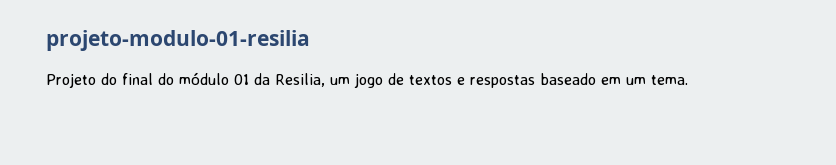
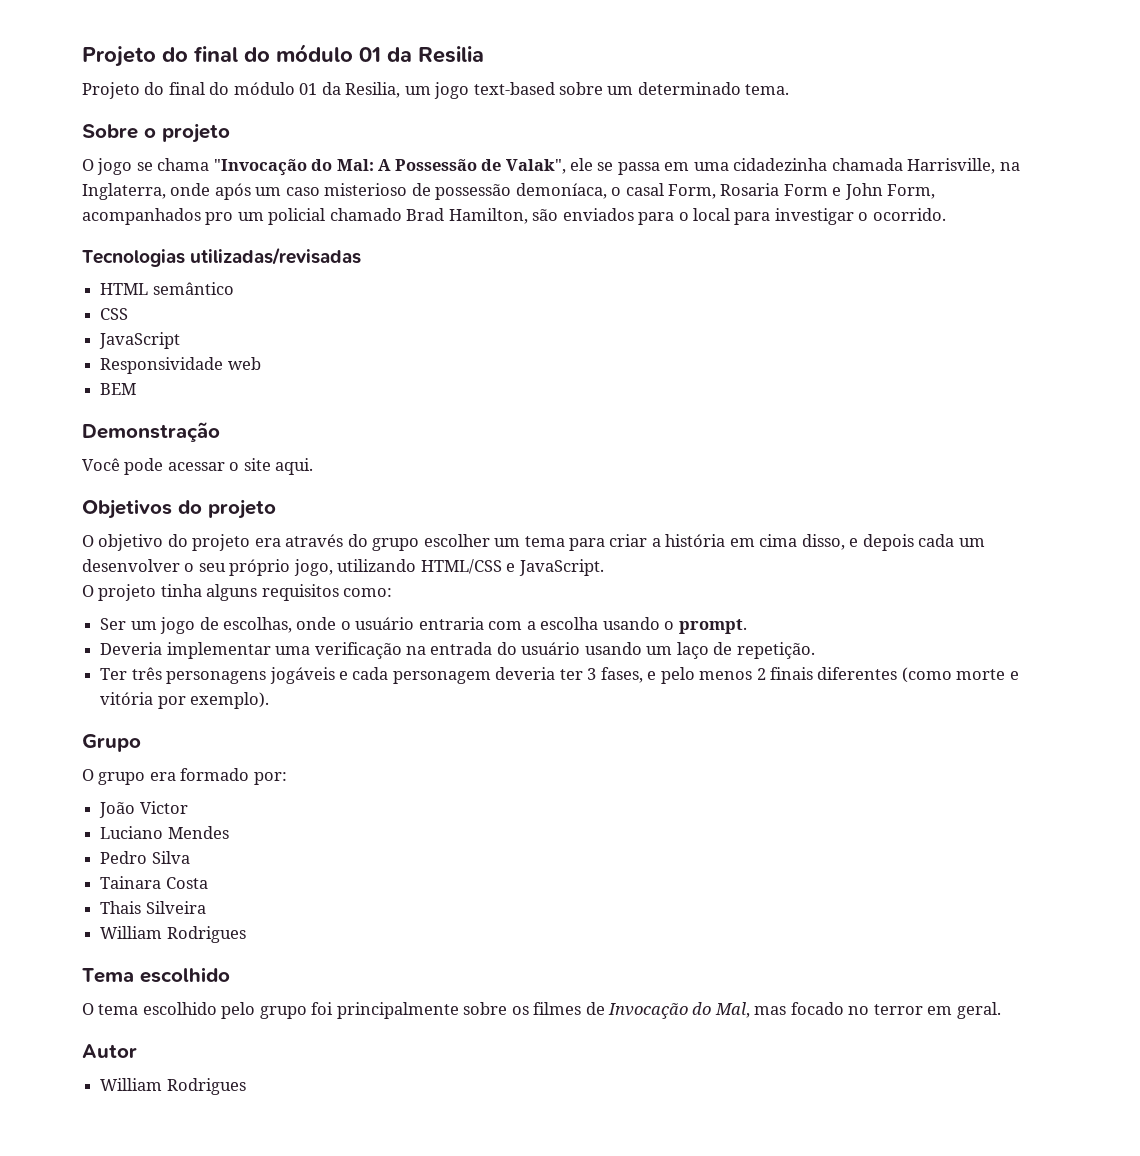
- projeto-modulo-01-resilia
+ Projeto do final do módulo 01 da Resilia
- Projeto do final do módulo 01 da Resilia, um jogo de textos e respostas baseado em um tema.
+ Projeto do final do módulo 01 da Resilia, um jogo text-based sobre um determinado tema.
+ Sobre o projeto
+ O jogo se chama "Invocação do Mal: A Possessão de Valak", ele se passa em uma cidadezinha chamada Harrisville, na Inglaterra, onde após um caso misterioso de possessão demoníaca, o casal Form, Rosaria Form e John Form, acompanhados pro um policial chamado Brad Hamilton, são enviados para o local para investigar o ocorrido.
+ Tecnologias utilizadas/revisadas
+ HTML semântico
+ CSS
+ JavaScript
+ Responsividade web
+ BEM
+ Demonstração
+ Você pode acessar o site aqui.
+ Objetivos do projeto
+ O objetivo do projeto era através do grupo escolher um tema para criar a história em cima disso, e depois cada um desenvolver o seu próprio jogo, utilizando HTML/CSS e JavaScript.
+ O projeto tinha alguns requisitos como:
+ Ser um jogo de escolhas, onde o usuário entraria com a escolha usando o prompt.
+ Deveria implementar uma verificação na entrada do usuário usando um laço de repetição.
+ Ter três personagens jogáveis e cada personagem deveria ter 3 fases, e pelo menos 2 finais diferentes (como morte e vitória por exemplo).
+ Grupo
+ O grupo era formado por:
+ João Victor
+ Luciano Mendes
+ Pedro Silva
+ Tainara Costa
+ Thais Silveira
+ William Rodrigues
+ Tema escolhido
+ O tema escolhido pelo grupo foi principalmente sobre os filmes de Invocação do Mal, mas focado no terror em geral.
+ Autor
+ William Rodrigues

